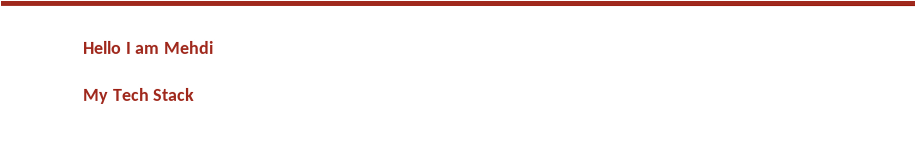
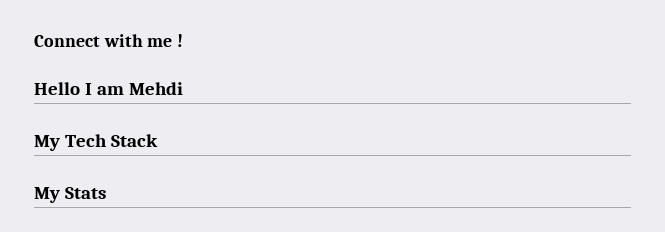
+ Connect with me !
+ My Stats

